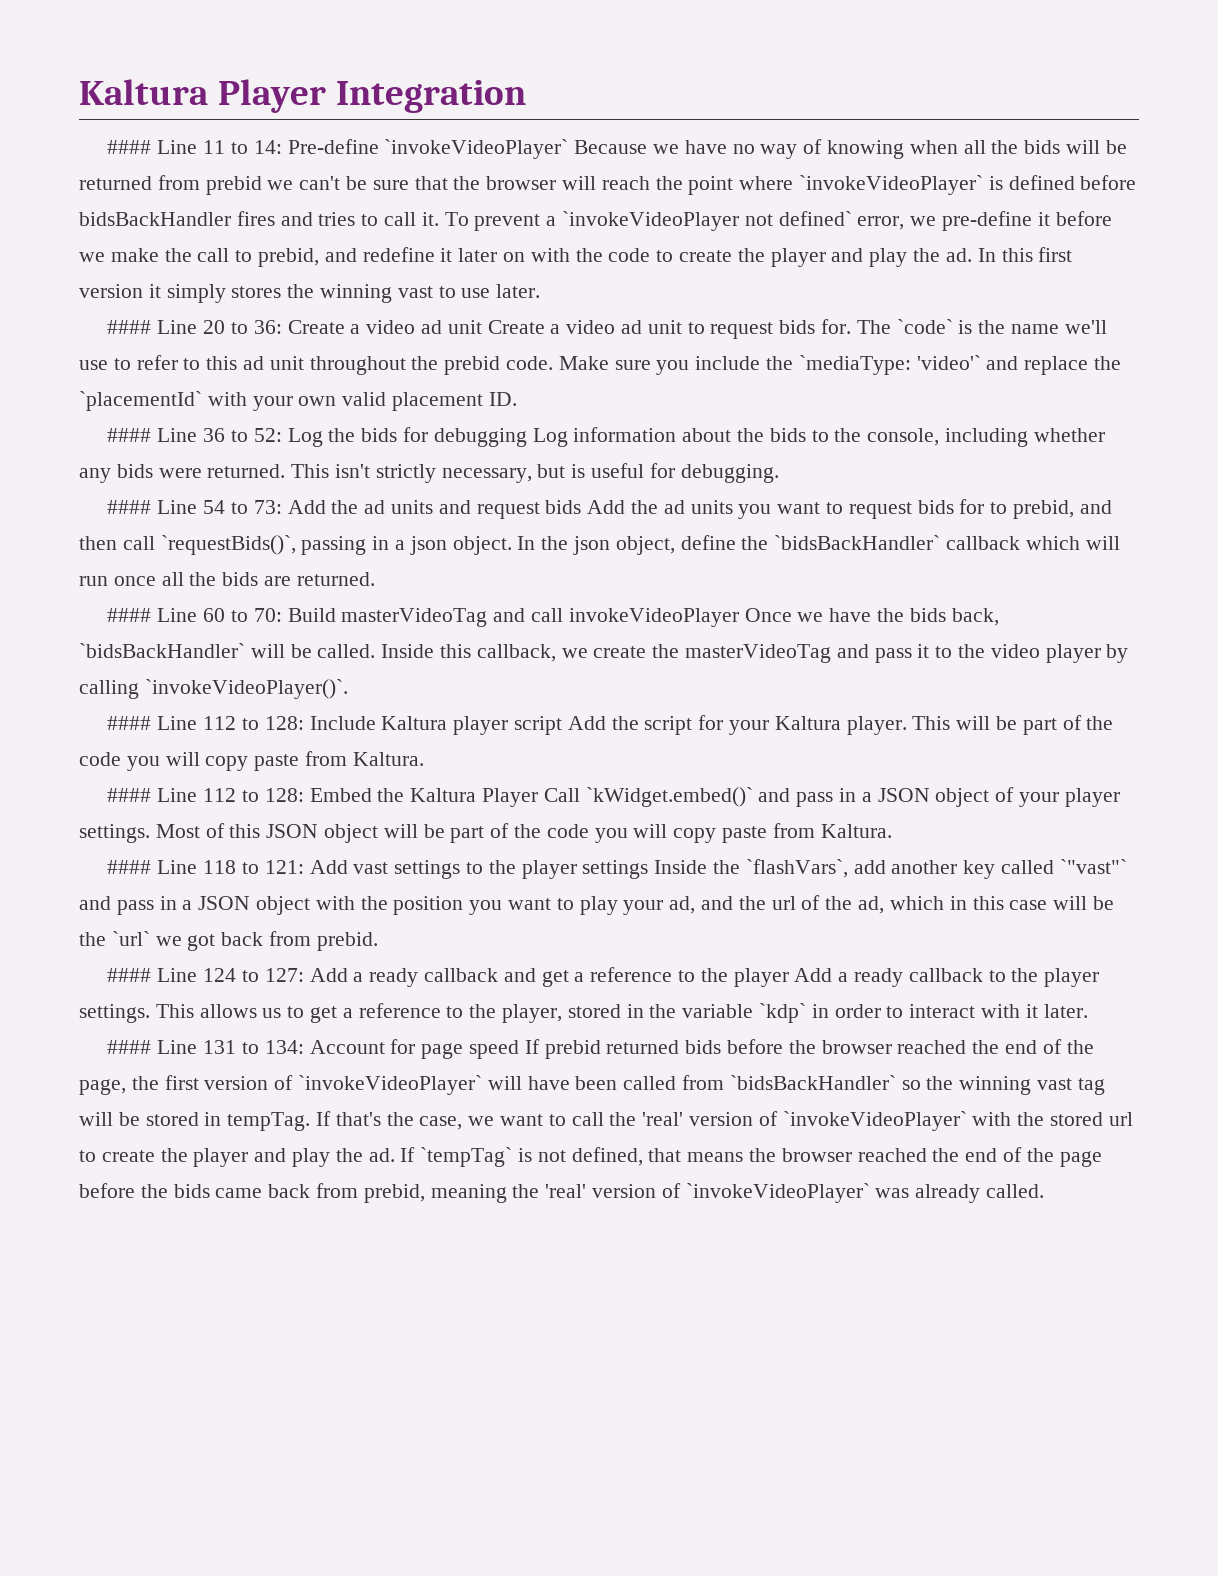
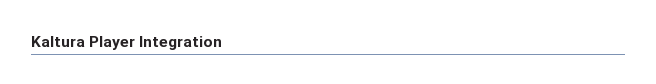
- #### Line 11 to 14: Pre-define `invokeVideoPlayer` Because we have no way of knowing when all the bids will be returned from prebid we can't be sure that the browser will reach the point where `invokeVideoPlayer` is defined before bidsBackHandler fires and tries to call it. To prevent a `invokeVideoPlayer not defined` error, we pre-define it before we make the call to prebid, and redefine it later on with the code to create the player and play the ad. In this first version it simply stores the winning vast to use later.
- #### Line 20 to 36: Create a video ad unit Create a video ad unit to request bids for. The `code` is the name we'll use to refer to this ad unit throughout the prebid code. Make sure you include the `mediaType: 'video'` and replace the `placementId` with your own valid placement ID.
- #### Line 36 to 52: Log the bids for debugging Log information about the bids to the console, including whether any bids were returned. This isn't strictly necessary, but is useful for debugging.
- #### Line 54 to 73: Add the ad units and request bids Add the ad units you want to request bids for to prebid, and then call `requestBids()`, passing in a json object. In the json object, define the `bidsBackHandler` callback which will run once all the bids are returned.
- #### Line 60 to 70: Build masterVideoTag and call invokeVideoPlayer Once we have the bids back, `bidsBackHandler` will be called. Inside this callback, we create the masterVideoTag and pass it to the video player by calling `invokeVideoPlayer()`.
- #### Line 112 to 128: Include Kaltura player script Add the script for your Kaltura player. This will be part of the code you will copy paste from Kaltura.
- #### Line 112 to 128: Embed the Kaltura Player Call `kWidget.embed()` and pass in a JSON object of your player settings. Most of this JSON object will be part of the code you will copy paste from Kaltura.
- #### Line 118 to 121: Add vast settings to the player settings Inside the `flashVars`, add another key called `"vast"` and pass in a JSON object with the position you want to play your ad, and the url of the ad, which in this case will be the `url` we got back from prebid.
- #### Line 124 to 127: Add a ready callback and get a reference to the player Add a ready callback to the player settings. This allows us to get a reference to the player, stored in the variable `kdp` in order to interact with it later.
- #### Line 131 to 134: Account for page speed If prebid returned bids before the browser reached the end of the page, the first version of `invokeVideoPlayer` will have been called from `bidsBackHandler` so the winning vast tag will be stored in tempTag. If that's the case, we want to call the 'real' version of `invokeVideoPlayer` with the stored url to create the player and play the ad. If `tempTag` is not defined, that means the browser reached the end of the page before the bids came back from prebid, meaning the 'real' version of `invokeVideoPlayer` was already called.

